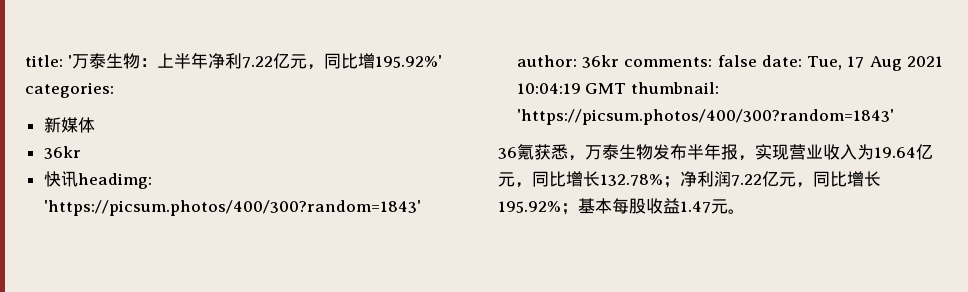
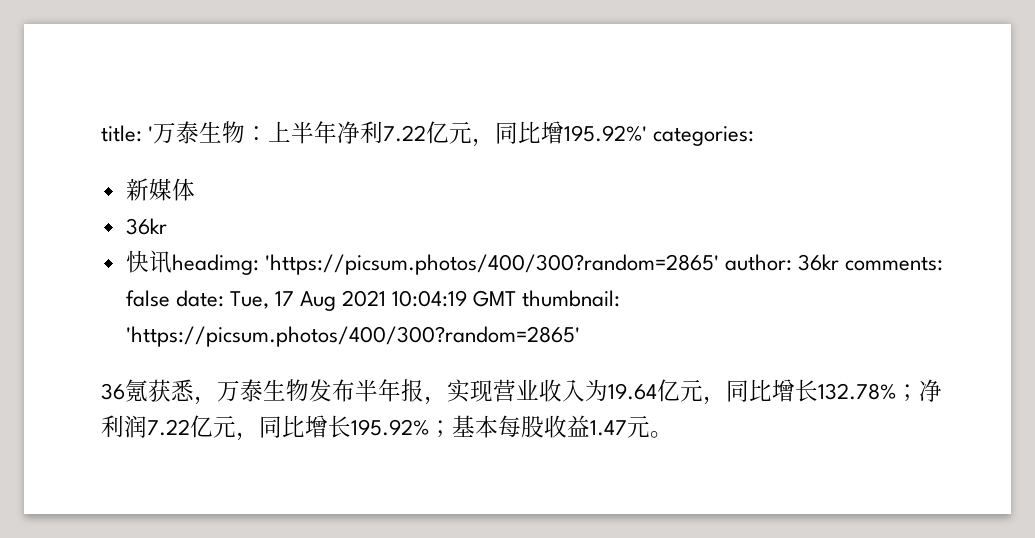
- 快讯headimg: 'https://picsum.photos/400/300?random=1843' author: 36kr comments: false date: Tue, 17 Aug 2021 10:04:19 GMT thumbnail: 'https://picsum.photos/400/300?random=1843'
+ 快讯headimg: 'https://picsum.photos/400/300?random=2865' author: 36kr comments: false date: Tue, 17 Aug 2021 10:04:19 GMT thumbnail: 'https://picsum.photos/400/300?random=2865'

